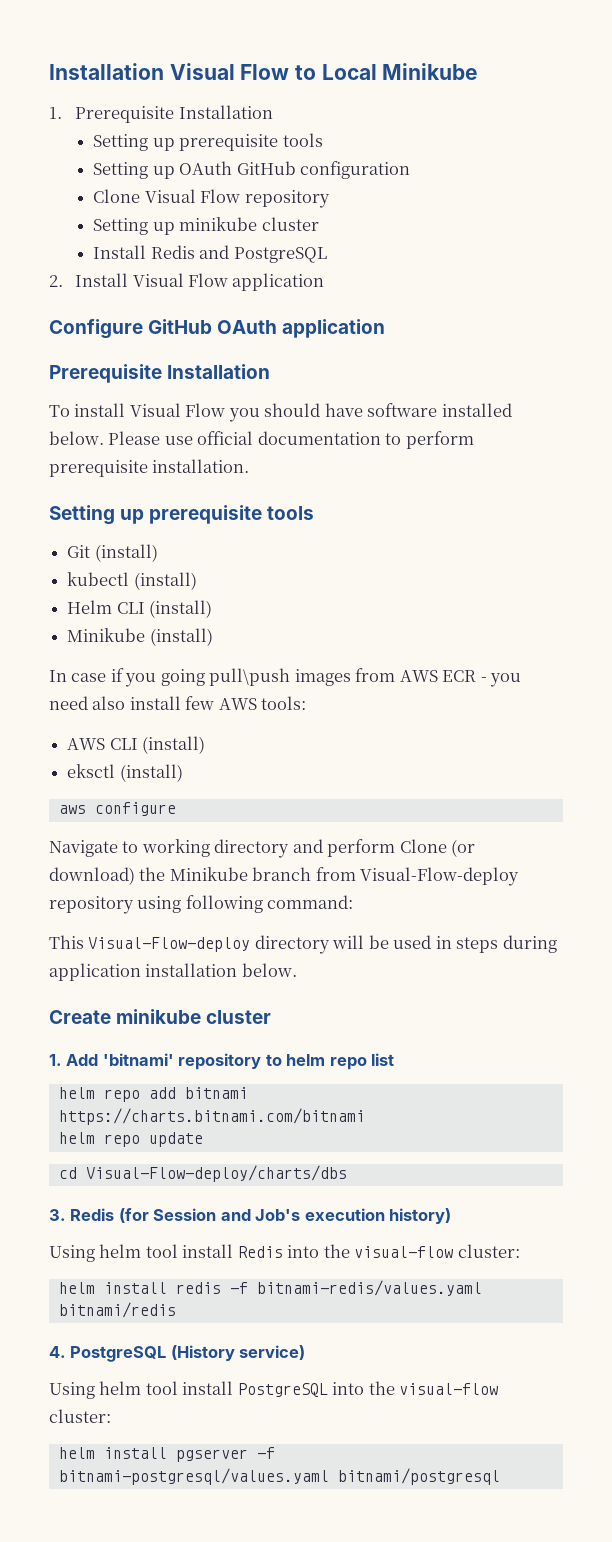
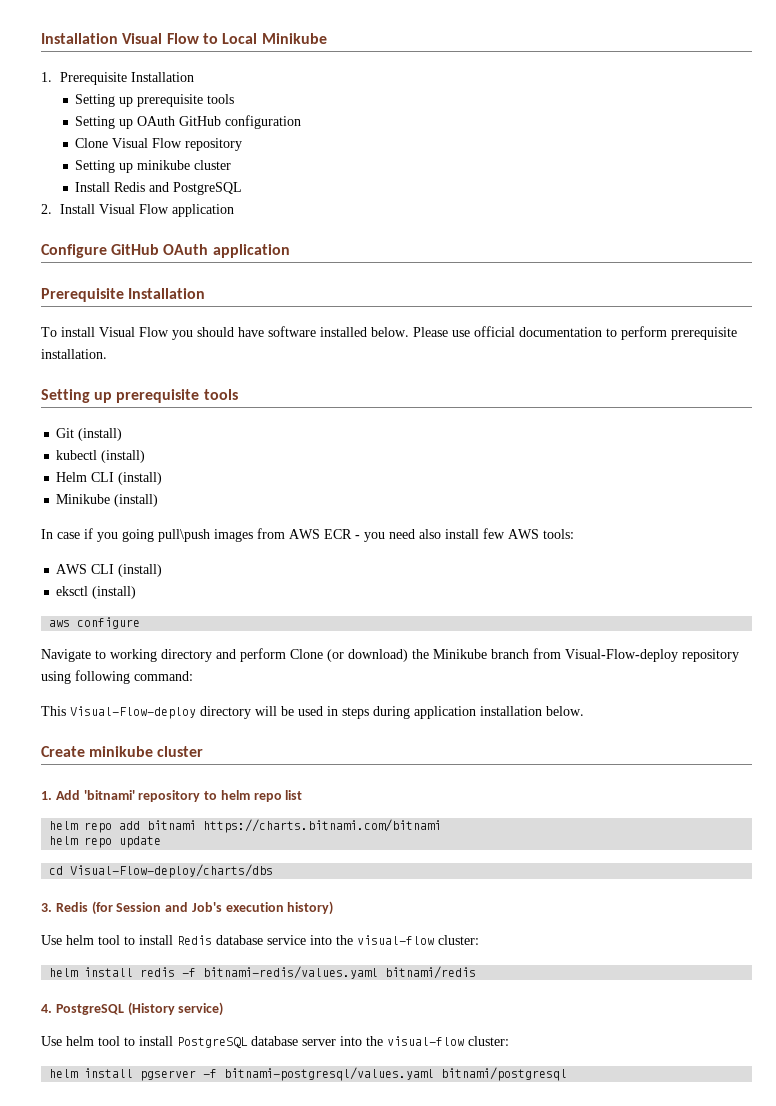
- Using helm tool install Redis into the visual-flow cluster:
+ Use helm tool to install Redis database service into the visual-flow cluster:
- Using helm tool install PostgreSQL into the visual-flow cluster:
+ Use helm tool to install PostgreSQL database server into the visual-flow cluster:

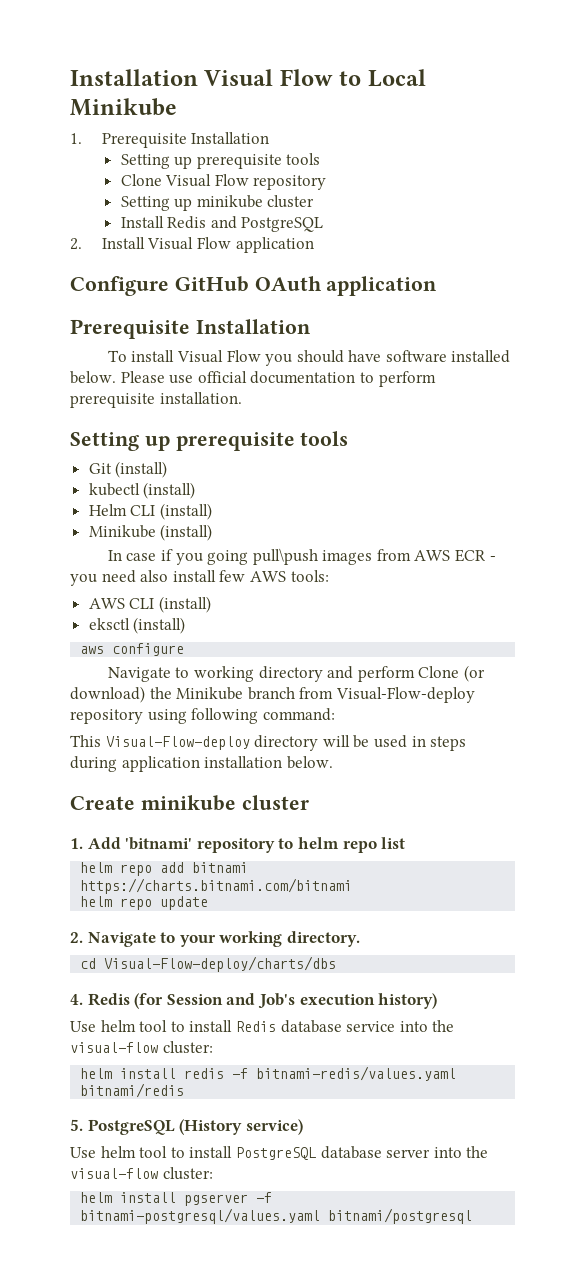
- Setting up OAuth GitHub configuration
+ 2. Navigate to your working directory.
- 3. Redis (for Session and Job's execution history)
+ 4. Redis (for Session and Job's execution history)
- 4. PostgreSQL (History service)
+ 5. PostgreSQL (History service)

